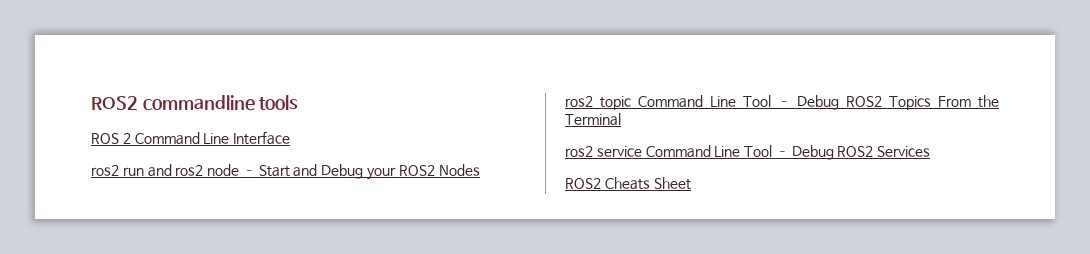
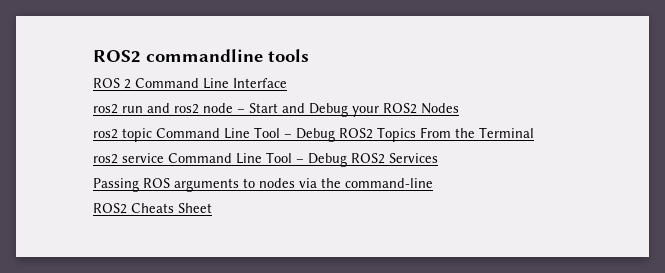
+ Passing ROS arguments to nodes via the command-line

